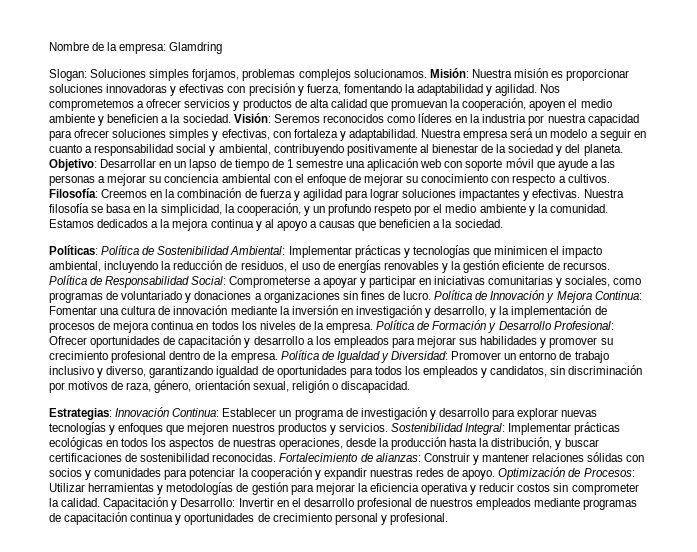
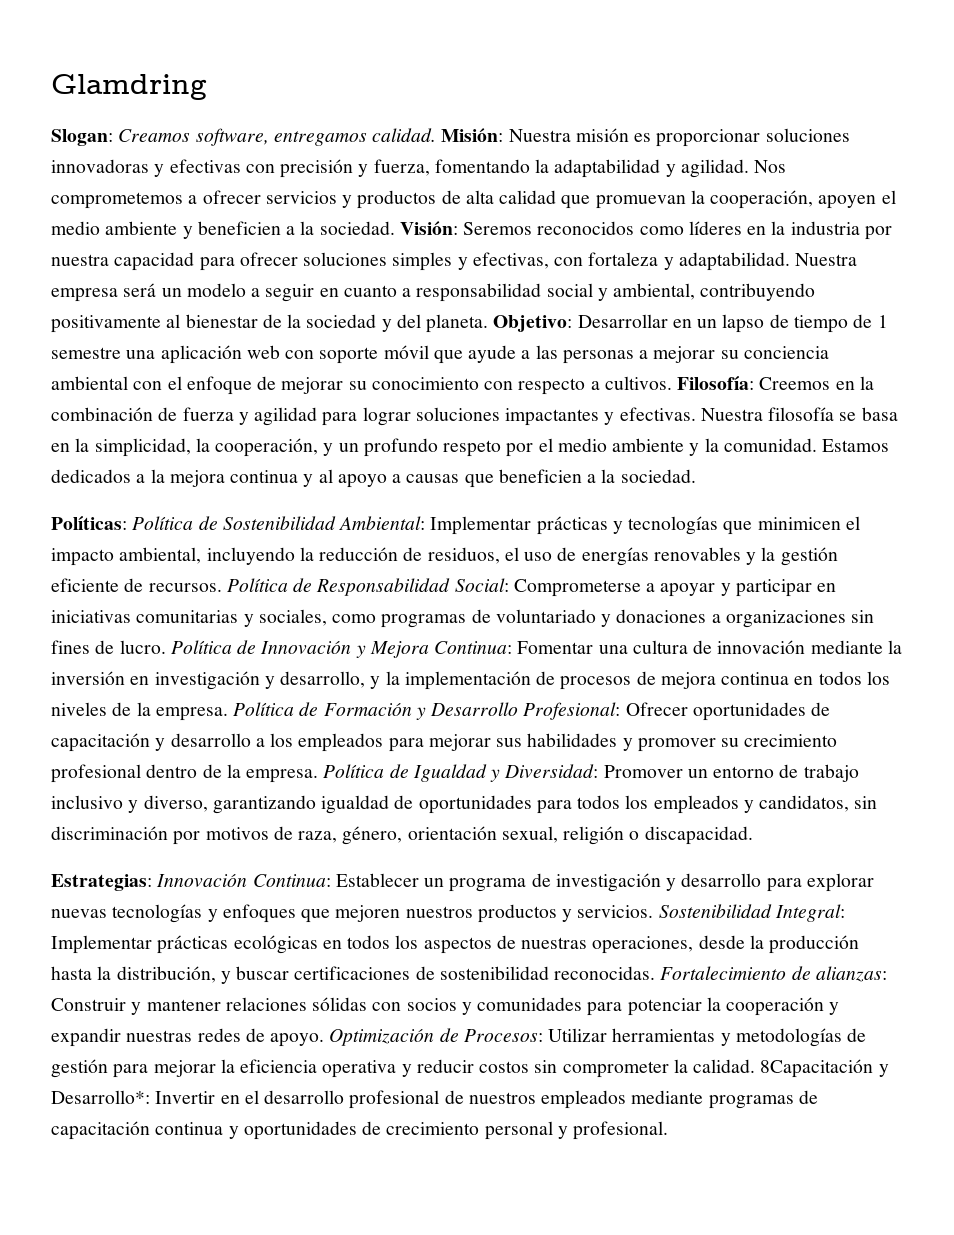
- Nombre de la empresa: Glamdring
- Slogan: Soluciones simples forjamos, problemas complejos solucionamos.
+ Glamdring
+ Slogan: Creamos software, entregamos calidad.
- Capacitación y Desarrollo: Invertir en el desarrollo profesional de nuestros empleados mediante programas de capacitación continua y oportunidades de crecimiento personal y profesional.
+ 8Capacitación y Desarrollo*: Invertir en el desarrollo profesional de nuestros empleados mediante programas de capacitación continua y oportunidades de crecimiento personal y profesional.

